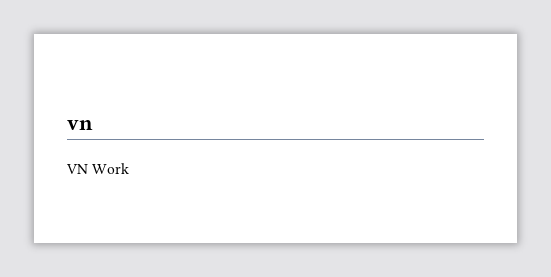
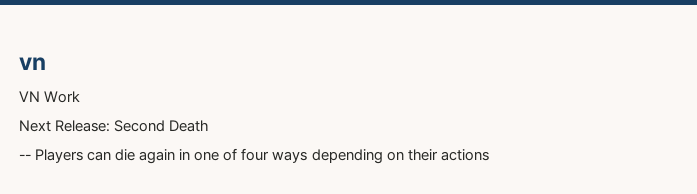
+ Next Release: Second Death
+ -- Players can die again in one of four ways depending on their actions

